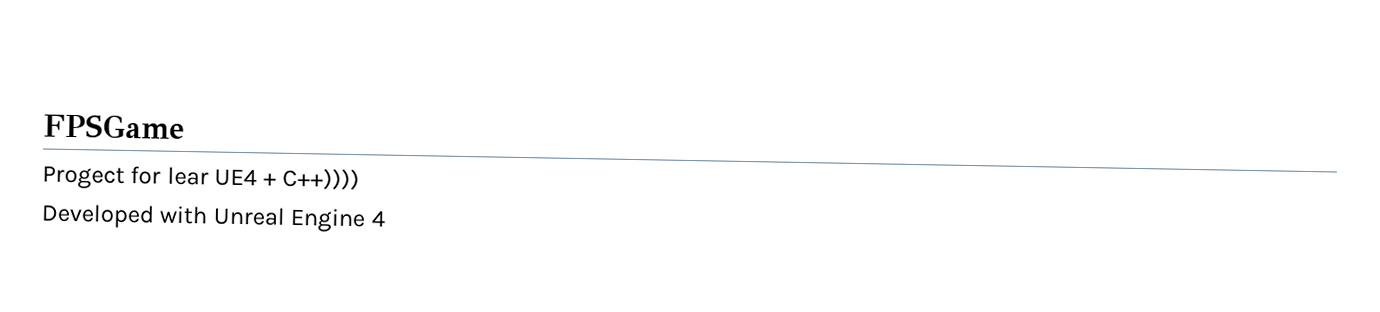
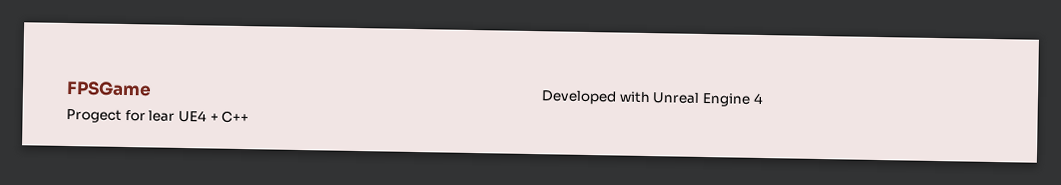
- Progect for lear UE4 + C++))))
+ Progect for lear UE4 + C++

